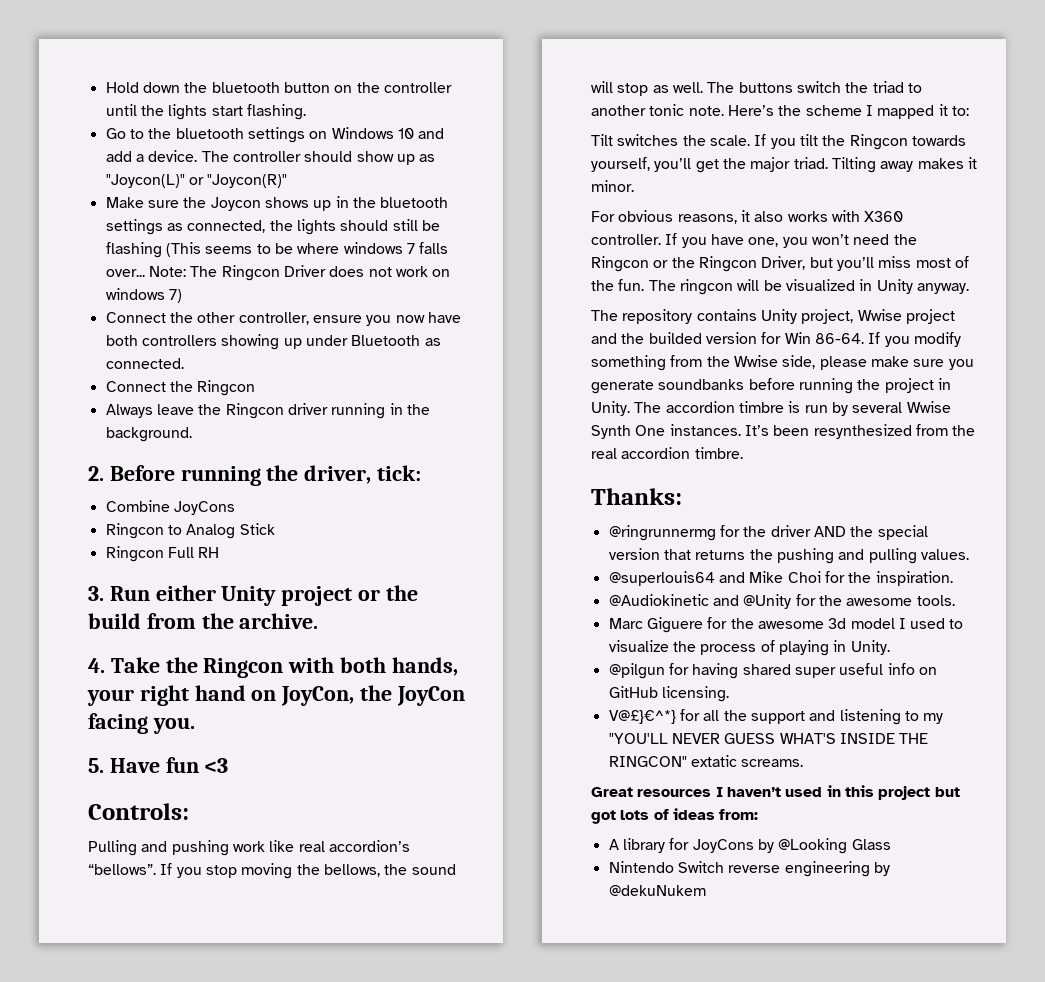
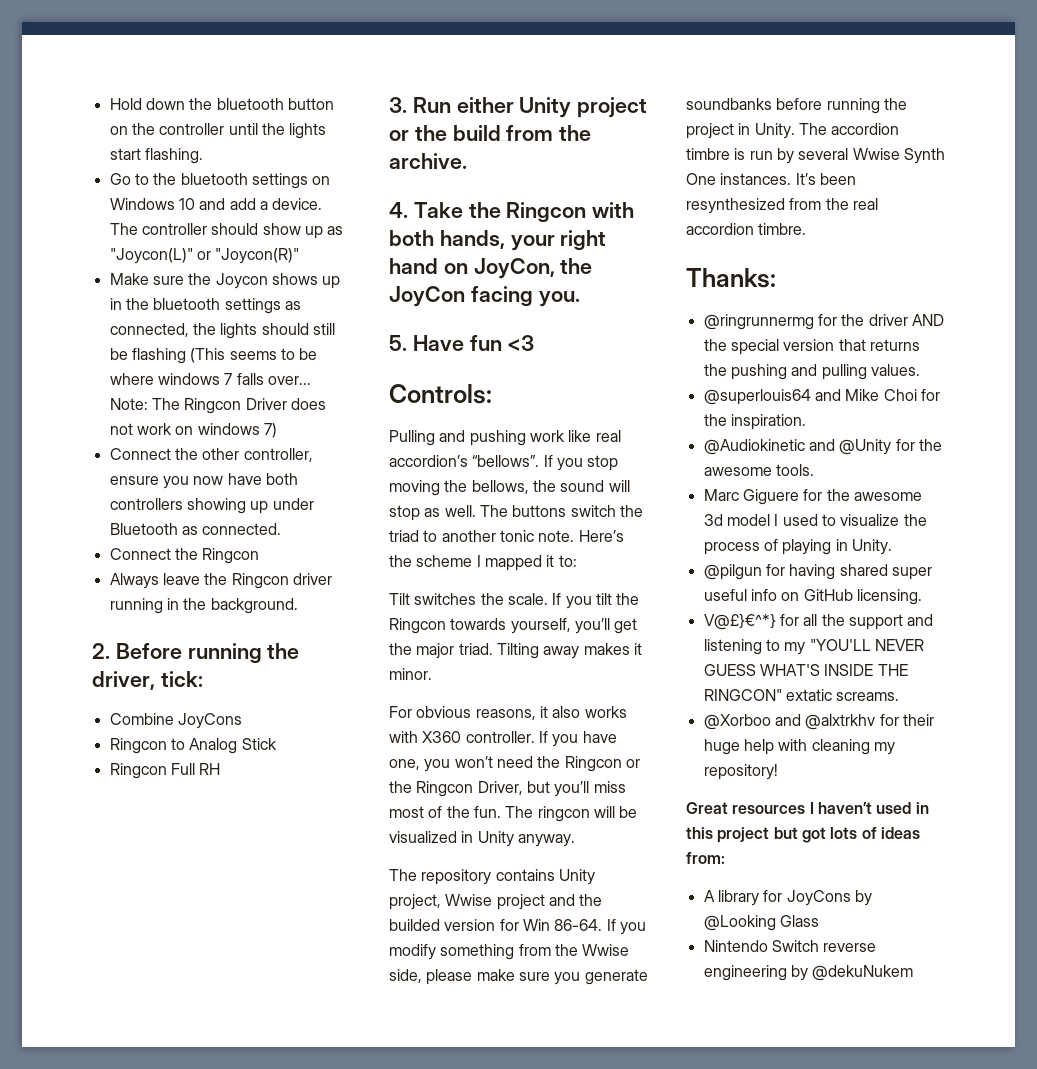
+ @Xorboo and @alxtrkhv for their huge help with cleaning my repository!

